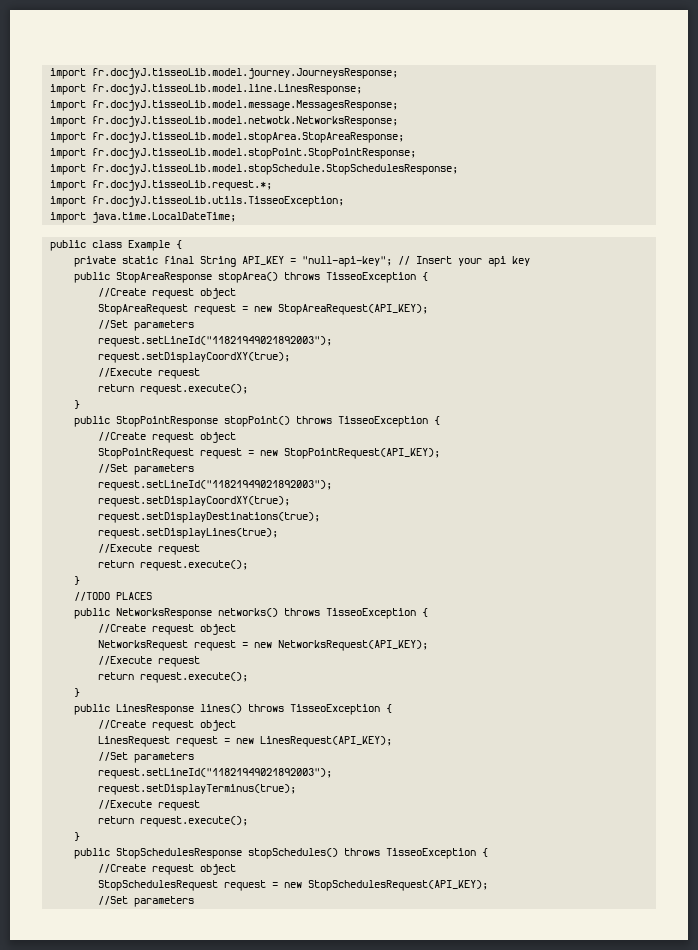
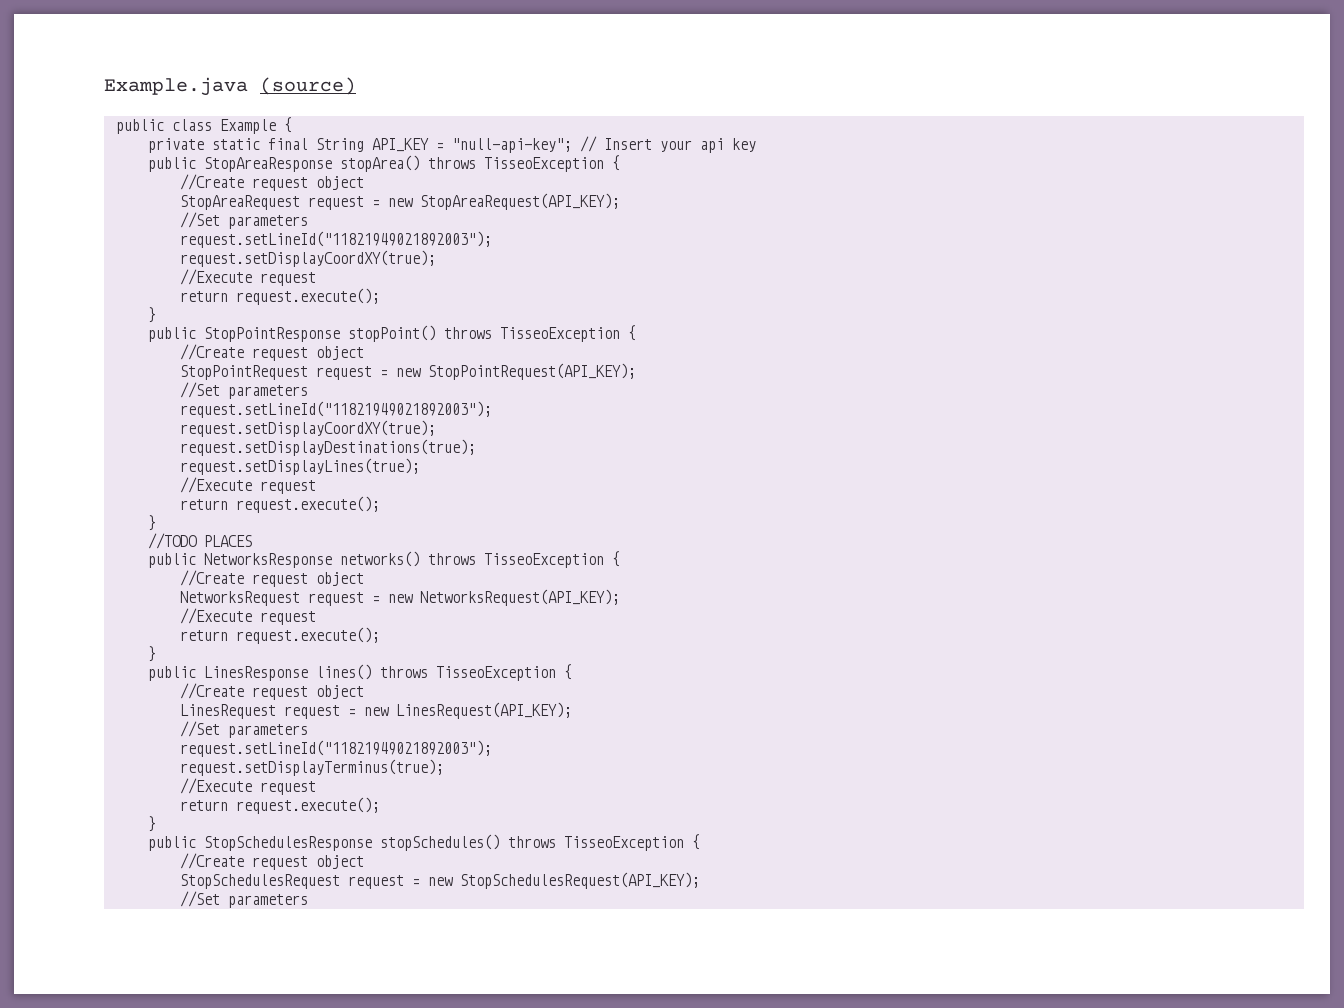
- import fr.docjyJ.tisseoLib.model.journey.JourneysResponse;
- import fr.docjyJ.tisseoLib.model.line.LinesResponse;
- import fr.docjyJ.tisseoLib.model.message.MessagesResponse;
- import fr.docjyJ.tisseoLib.model.netwotk.NetworksResponse;
- import fr.docjyJ.tisseoLib.model.stopArea.StopAreaResponse;
- import fr.docjyJ.tisseoLib.model.stopPoint.StopPointResponse;
- import fr.docjyJ.tisseoLib.model.stopSchedule.StopSchedulesResponse;
- import fr.docjyJ.tisseoLib.request.*;
- import fr.docjyJ.tisseoLib.utils.TisseoException;
- import java.time.LocalDateTime;
+ Example.java (source)

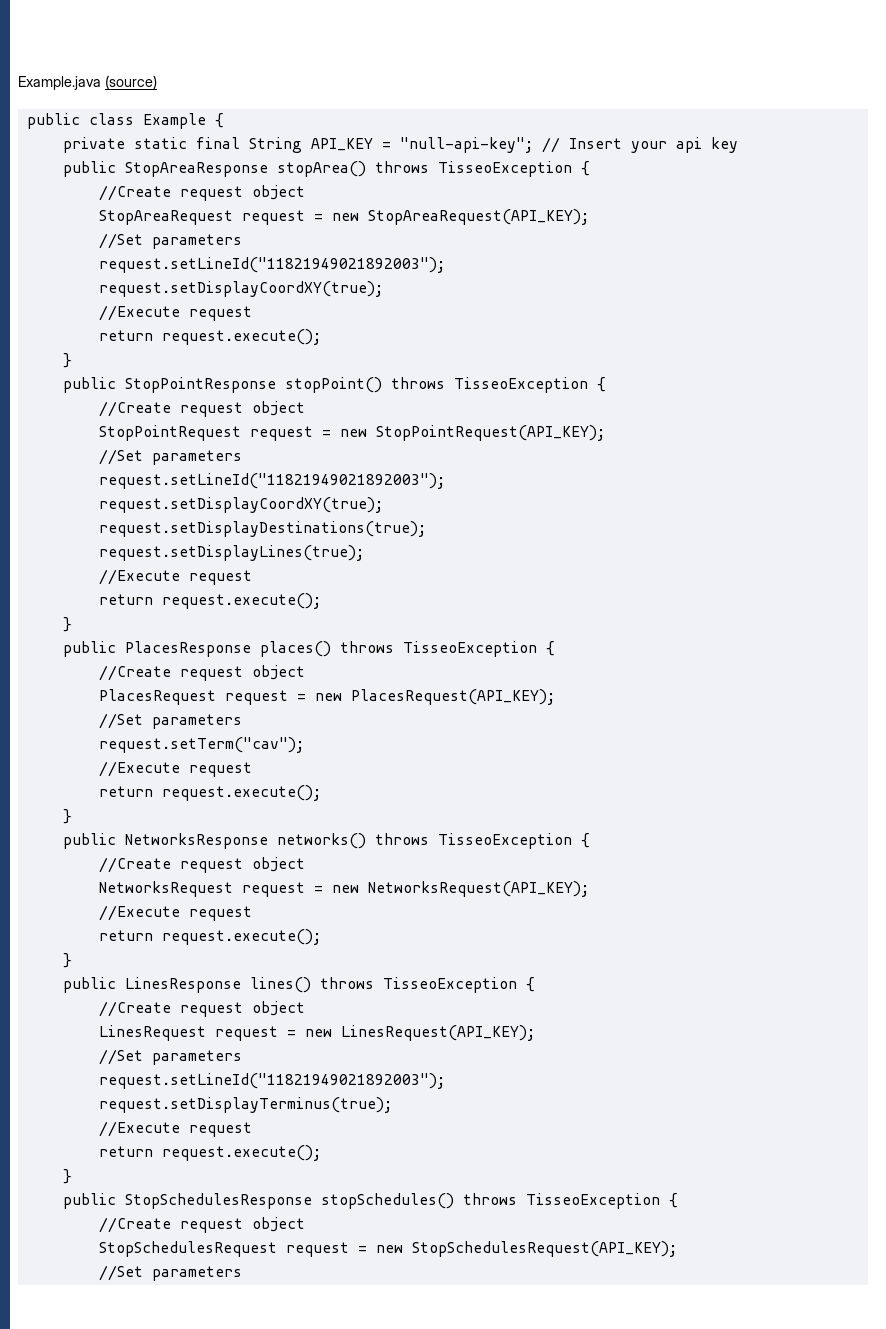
- //TODO PLACES
+ public PlacesResponse places() throws TisseoException {
+ //Create request object
+ PlacesRequest request = new PlacesRequest(API_KEY);
+ //Set parameters
+ request.setTerm("cav");
+ //Execute request
+ return request.execute();
+ }

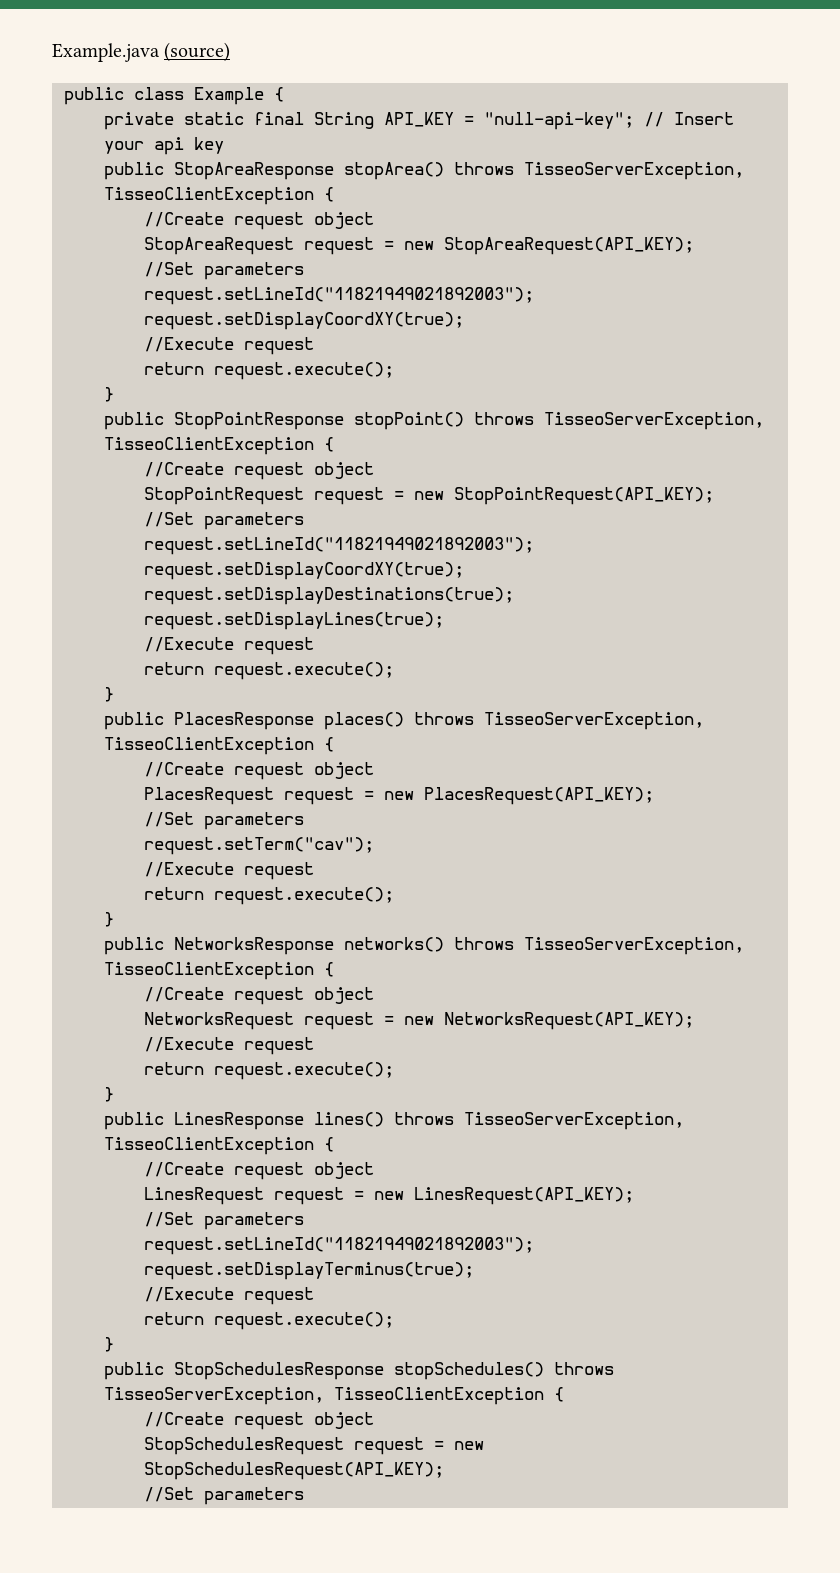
- public StopAreaResponse stopArea() throws TisseoException {
+ public StopAreaResponse stopArea() throws TisseoServerException, TisseoClientException {
- public StopPointResponse stopPoint() throws TisseoException {
+ public StopPointResponse stopPoint() throws TisseoServerException, TisseoClientException {
- public PlacesResponse places() throws TisseoException {
+ public PlacesResponse places() throws TisseoServerException, TisseoClientException {
- public NetworksResponse networks() throws TisseoException {
+ public NetworksResponse networks() throws TisseoServerException, TisseoClientException {
- public LinesResponse lines() throws TisseoException {
+ public LinesResponse lines() throws TisseoServerException, TisseoClientException {
- public StopSchedulesResponse stopSchedules() throws TisseoException {
+ public StopSchedulesResponse stopSchedules() throws TisseoServerException, TisseoClientException {

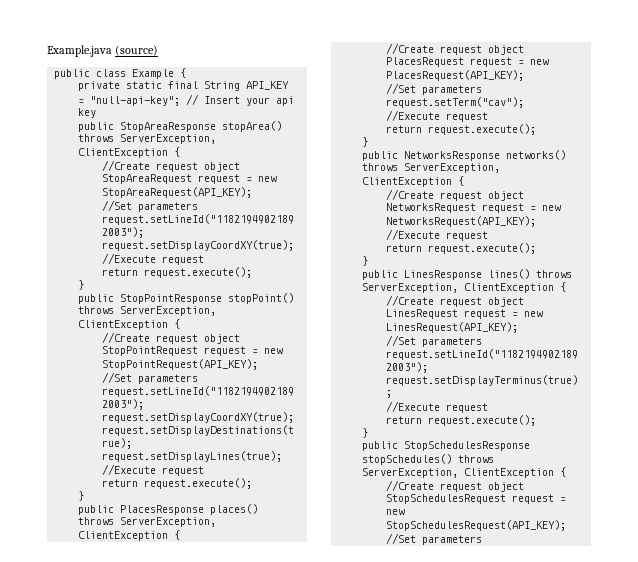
- public StopAreaResponse stopArea() throws TisseoServerException, TisseoClientException {
+ public StopAreaResponse stopArea() throws ServerException, ClientException {
- public StopPointResponse stopPoint() throws TisseoServerException, TisseoClientException {
+ public StopPointResponse stopPoint() throws ServerException, ClientException {
- public PlacesResponse places() throws TisseoServerException, TisseoClientException {
+ public PlacesResponse places() throws ServerException, ClientException {
- public NetworksResponse networks() throws TisseoServerException, TisseoClientException {
+ public NetworksResponse networks() throws ServerException, ClientException {
- public LinesResponse lines() throws TisseoServerException, TisseoClientException {
+ public LinesResponse lines() throws ServerException, ClientException {
- public StopSchedulesResponse stopSchedules() throws TisseoServerException, TisseoClientException {
+ public StopSchedulesResponse stopSchedules() throws ServerException, ClientException {

